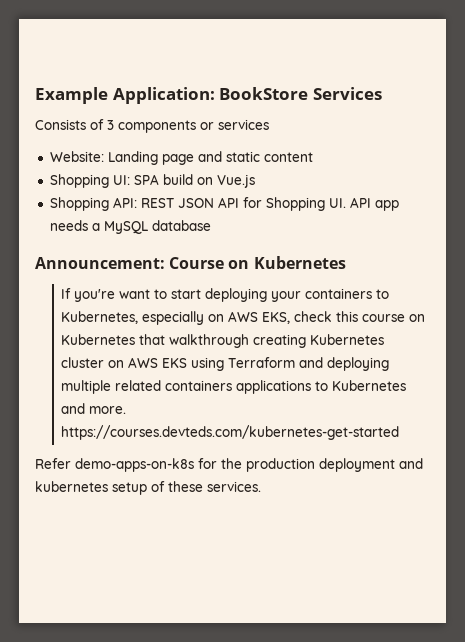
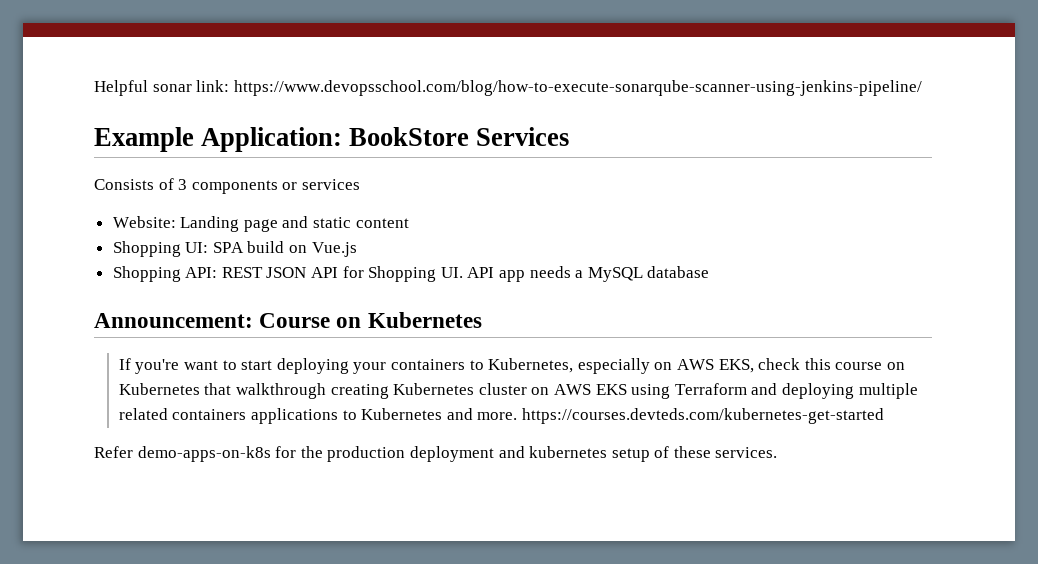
+ Helpful sonar link: https://www.devopsschool.com/blog/how-to-execute-sonarqube-scanner-using-jenkins-pipeline/

